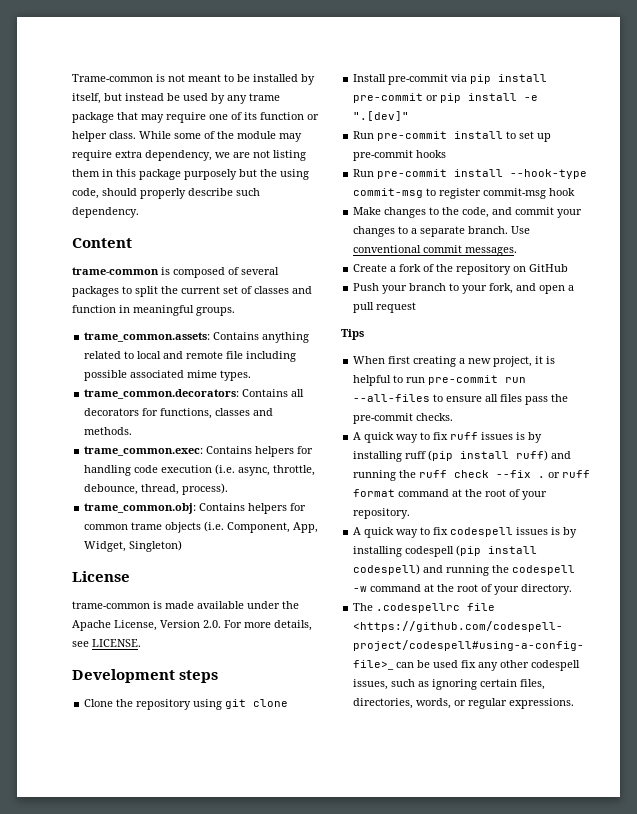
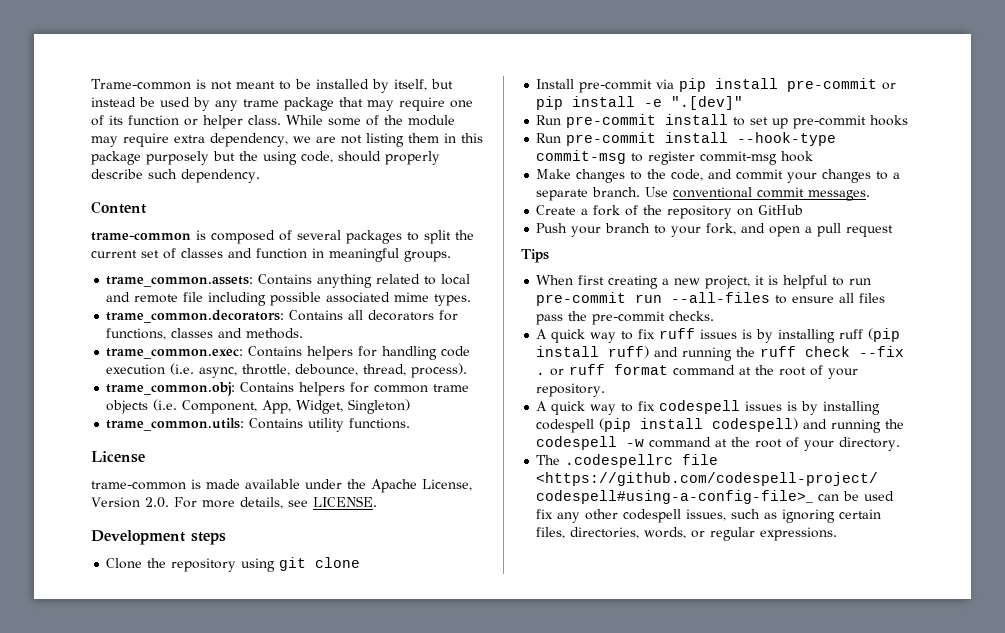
+ trame_common.utils: Contains utility functions.

